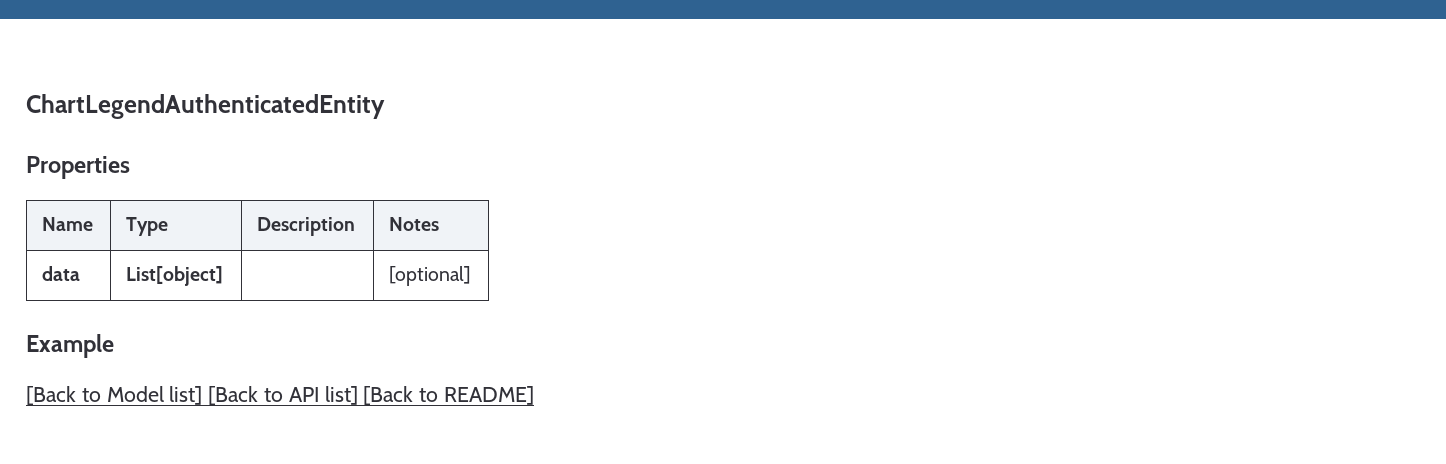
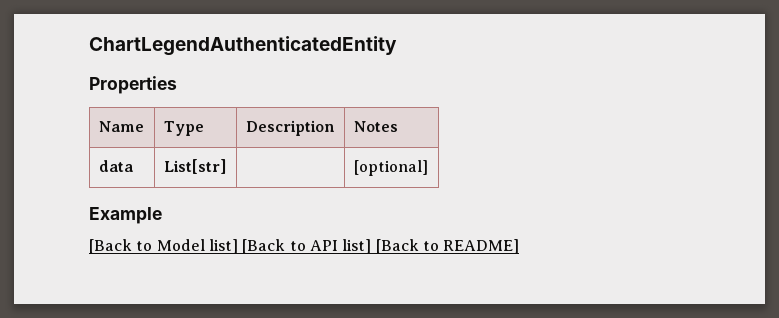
- data | List[object] | | [optional]
+ data | List[str] | | [optional]

